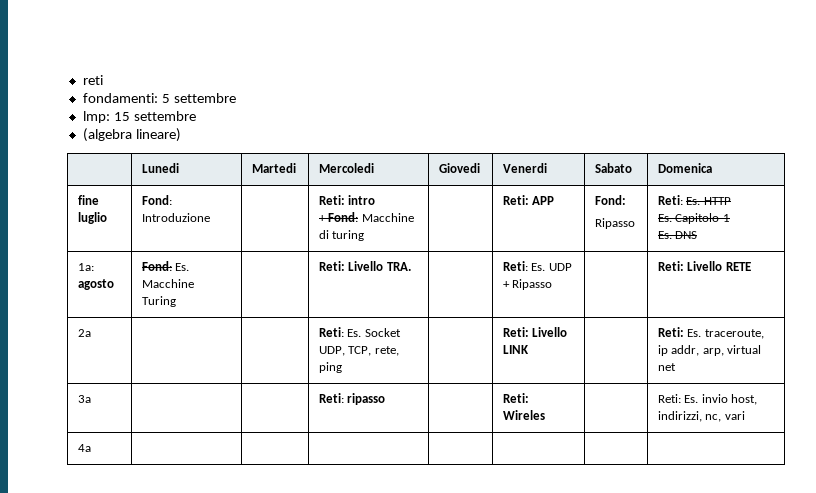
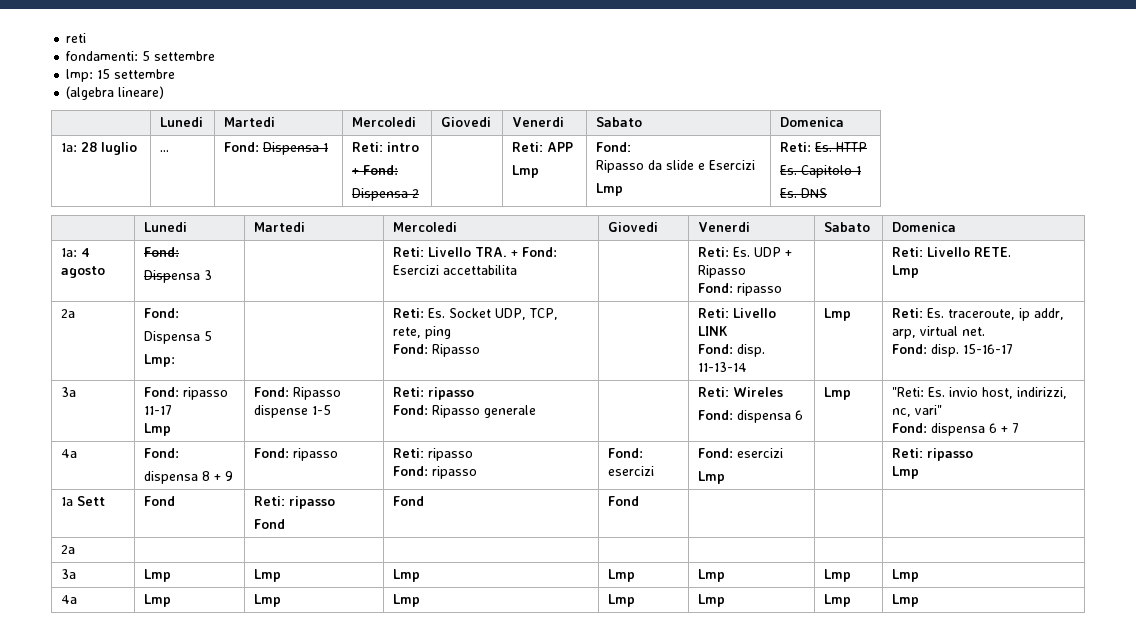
- fine luglio | Fond: Introduzione | | Reti: intro
- + Fond: Macchine di turing | | Reti: APP | Fond:
- Ripasso | Reti: Es. HTTP
+ 1a: 28 luglio | ... | Fond: Dispensa 1 | Reti: intro
+ + Fond:
+ Dispensa 2 | | Reti: APP
+ Lmp | Fond:
+ Ripasso da slide e Esercizi
+ Lmp | Reti: Es. HTTP
  Es. Capitolo 1
  Es. DNS
- 1a: agosto | Fond: Es. Macchine Turing | | Reti: Livello TRA. | | Reti: Es. UDP + Ripasso | | Reti: Livello RETE
- 2a | | | Reti: Es. Socket UDP, TCP, rete, ping | | Reti: Livello LINK | | Reti: Es. traceroute, ip addr, arp, virtual net
- 3a | | | Reti: ripasso | | Reti: Wireles | | Reti: Es. invio host, indirizzi, nc, vari
- 4a | | | | | | |
+ | Lunedi | Martedi | Mercoledi | Giovedi | Venerdi | Sabato | Domenica
+ 1a: 4 agosto | Fond:
+ Dispensa 3 | | Reti: Livello TRA. + Fond: Esercizi accettabilita | | Reti: Es. UDP + Ripasso
+ Fond: ripasso | | Reti: Livello RETE.
+ Lmp
+ 2a | Fond:
+ Dispensa 5
+ Lmp: | | Reti: Es. Socket UDP, TCP, rete, ping
+ Fond: Ripasso | | Reti: Livello LINK
+ Fond: disp. 11-13-14 | Lmp | Reti: Es. traceroute, ip addr, arp, virtual net.
+ Fond: disp. 15-16-17
+ 3a | Fond: ripasso 11-17
+ Lmp | Fond: Ripasso dispense 1-5 | Reti: ripasso
+ Fond: Ripasso generale | | Reti: Wireles
+ Fond: dispensa 6 | Lmp | "Reti: Es. invio host, indirizzi, nc, vari"
+ Fond: dispensa 6 + 7
+ 4a | Fond:
+ dispensa 8 + 9 | Fond: ripasso | Reti: ripasso
+ Fond: ripasso | Fond: esercizi | Fond: esercizi
+ Lmp | | Reti: ripasso
+ Lmp
+ 1a Sett | Fond | Reti: ripasso
+ Fond | Fond | Fond | | |
+ 2a | | | | | | |
+ 3a | Lmp | Lmp | Lmp | Lmp | Lmp | Lmp | Lmp
+ 4a | Lmp | Lmp | Lmp | Lmp | Lmp | Lmp | Lmp

